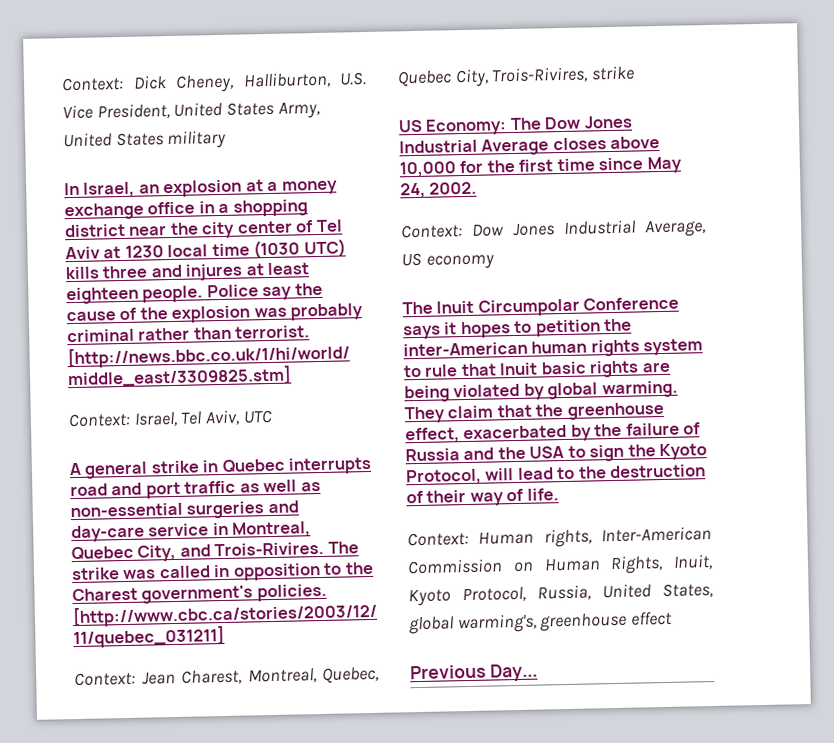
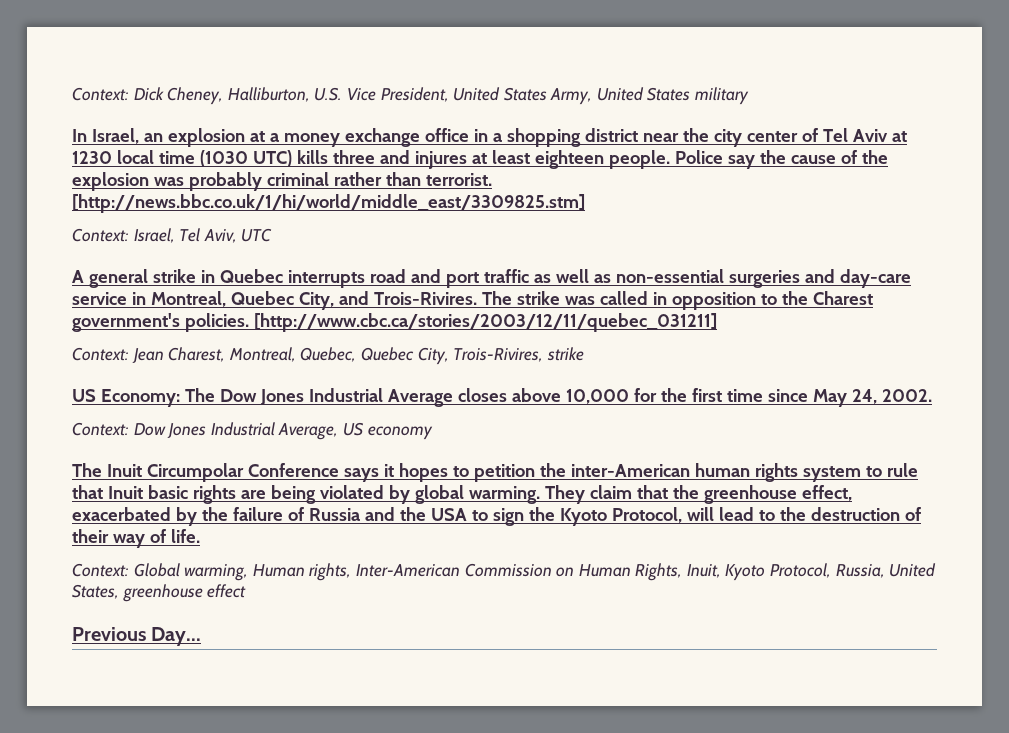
- Context: Human rights, Inter-American Commission on Human Rights, Inuit, Kyoto Protocol, Russia, United States, global warming's, greenhouse effect
+ Context: Global warming, Human rights, Inter-American Commission on Human Rights, Inuit, Kyoto Protocol, Russia, United States, greenhouse effect

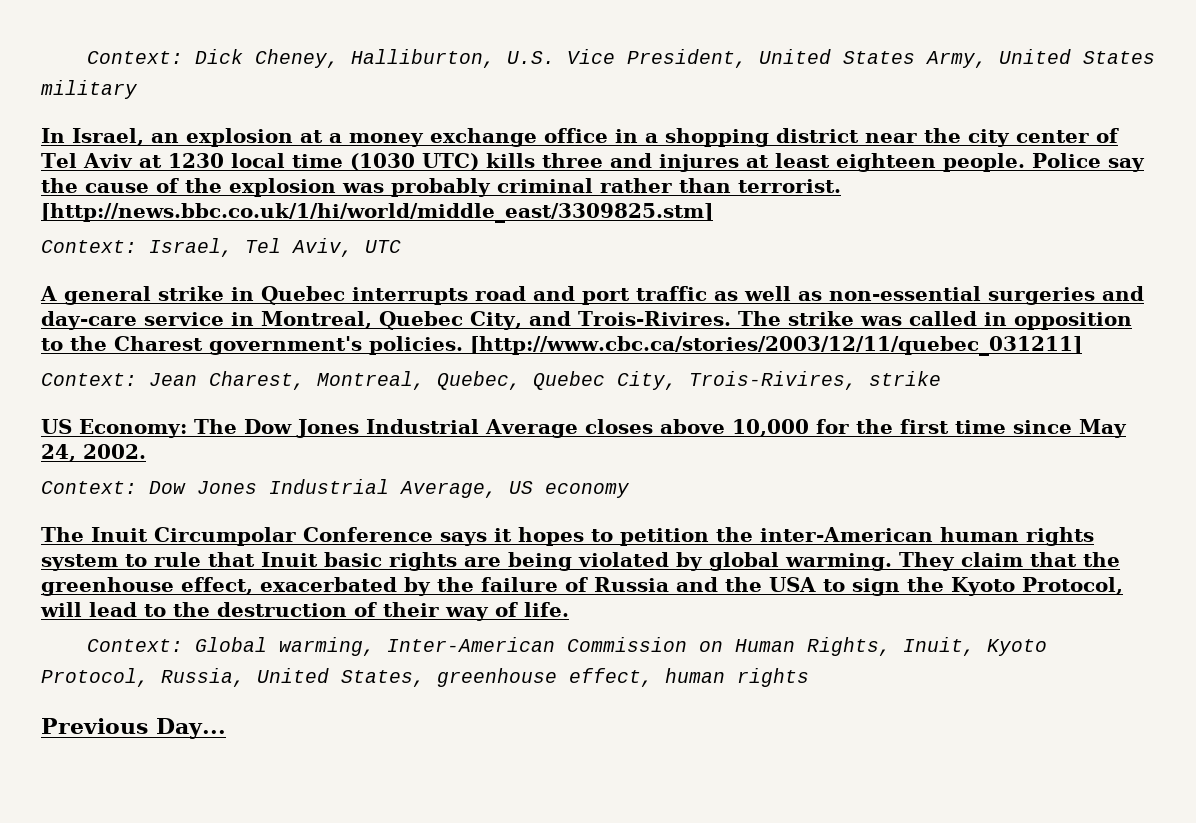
- Context: Global warming, Human rights, Inter-American Commission on Human Rights, Inuit, Kyoto Protocol, Russia, United States, greenhouse effect
+ Context: Global warming, Inter-American Commission on Human Rights, Inuit, Kyoto Protocol, Russia, United States, greenhouse effect, human rights

